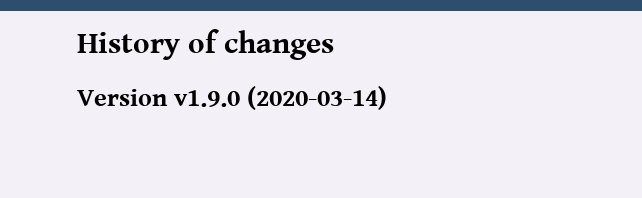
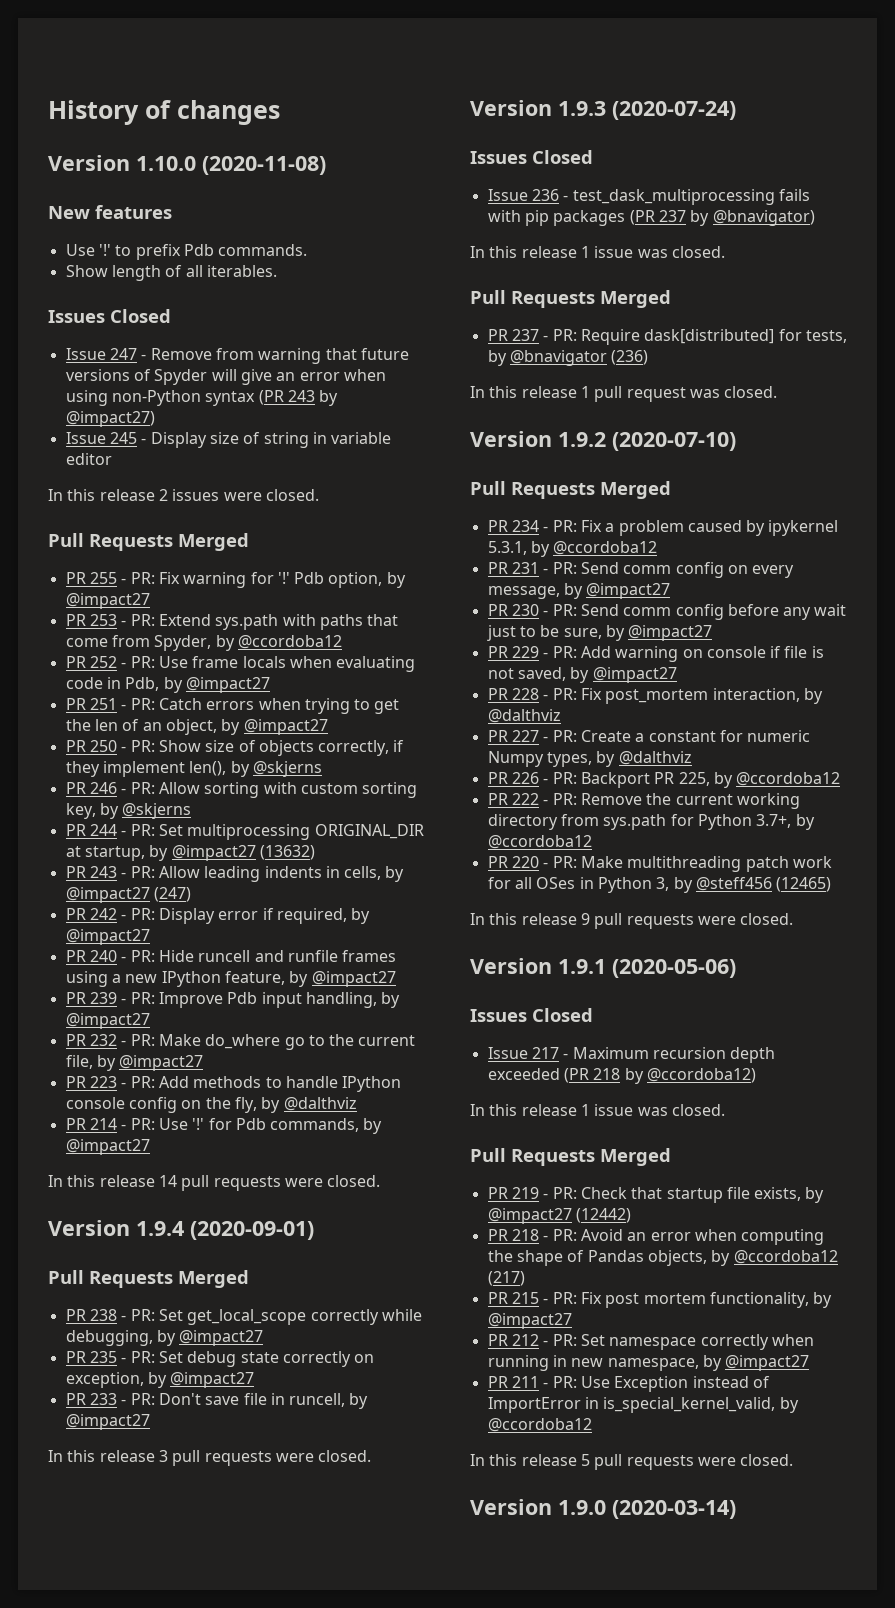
- Version v1.9.0 (2020-03-14)
+ Version 1.10.0 (2020-11-08)
+ New features
+ Use '!' to prefix Pdb commands.
+ Show length of all iterables.
+ Issues Closed
+ Issue 247 - Remove from warning that future versions of Spyder will give an error when using non-Python syntax (PR 243 by @impact27)
+ Issue 245 - Display size of string in variable editor
+ In this release 2 issues were closed.
+ Pull Requests Merged
+ PR 255 - PR: Fix warning for '!' Pdb option, by @impact27
+ PR 253 - PR: Extend sys.path with paths that come from Spyder, by @ccordoba12
+ PR 252 - PR: Use frame locals when evaluating code in Pdb, by @impact27
+ PR 251 - PR: Catch errors when trying to get the len of an object, by @impact27
+ PR 250 - PR: Show size of objects correctly, if they implement len(), by @skjerns
+ PR 246 - PR: Allow sorting with custom sorting key, by @skjerns
+ PR 244 - PR: Set multiprocessing ORIGINAL_DIR at startup, by @impact27 (13632)
+ PR 243 - PR: Allow leading indents in cells, by @impact27 (247)
+ PR 242 - PR: Display error if required, by @impact27
+ PR 240 - PR: Hide runcell and runfile frames using a new IPython feature, by @impact27
+ PR 239 - PR: Improve Pdb input handling, by @impact27
+ PR 232 - PR: Make do_where go to the current file, by @impact27
+ PR 223 - PR: Add methods to handle IPython console config on the fly, by @dalthviz
+ PR 214 - PR: Use '!' for Pdb commands, by @impact27
+ In this release 14 pull requests were closed.
+ Version 1.9.4 (2020-09-01)
+ Pull Requests Merged
+ PR 238 - PR: Set get_local_scope correctly while debugging, by @impact27
+ PR 235 - PR: Set debug state correctly on exception, by @impact27
+ PR 233 - PR: Don't save file in runcell, by @impact27
+ In this release 3 pull requests were closed.
+ Version 1.9.3 (2020-07-24)
+ Issues Closed
+ Issue 236 - test_dask_multiprocessing fails with pip packages (PR 237 by @bnavigator)
+ In this release 1 issue was closed.
+ Pull Requests Merged
+ PR 237 - PR: Require dask[distributed] for tests, by @bnavigator (236)
+ In this release 1 pull request was closed.
+ Version 1.9.2 (2020-07-10)
+ Pull Requests Merged
+ PR 234 - PR: Fix a problem caused by ipykernel 5.3.1, by @ccordoba12
+ PR 231 - PR: Send comm config on every message, by @impact27
+ PR 230 - PR: Send comm config before any wait just to be sure, by @impact27
+ PR 229 - PR: Add warning on console if file is not saved, by @impact27
+ PR 228 - PR: Fix post_mortem interaction, by @dalthviz
+ PR 227 - PR: Create a constant for numeric Numpy types, by @dalthviz
+ PR 226 - PR: Backport PR 225, by @ccordoba12
+ PR 222 - PR: Remove the current working directory from sys.path for Python 3.7+, by @ccordoba12
+ PR 220 - PR: Make multithreading patch work for all OSes in Python 3, by @steff456 (12465)
+ In this release 9 pull requests were closed.
+ Version 1.9.1 (2020-05-06)
+ Issues Closed
+ Issue 217 - Maximum recursion depth exceeded (PR 218 by @ccordoba12)
+ In this release 1 issue was closed.
+ Pull Requests Merged
+ PR 219 - PR: Check that startup file exists, by @impact27 (12442)
+ PR 218 - PR: Avoid an error when computing the shape of Pandas objects, by @ccordoba12 (217)
+ PR 215 - PR: Fix post mortem functionality, by @impact27
+ PR 212 - PR: Set namespace correctly when running in new namespace, by @impact27
+ PR 211 - PR: Use Exception instead of ImportError in is_special_kernel_valid, by @ccordoba12
+ In this release 5 pull requests were closed.
+ Version 1.9.0 (2020-03-14)

